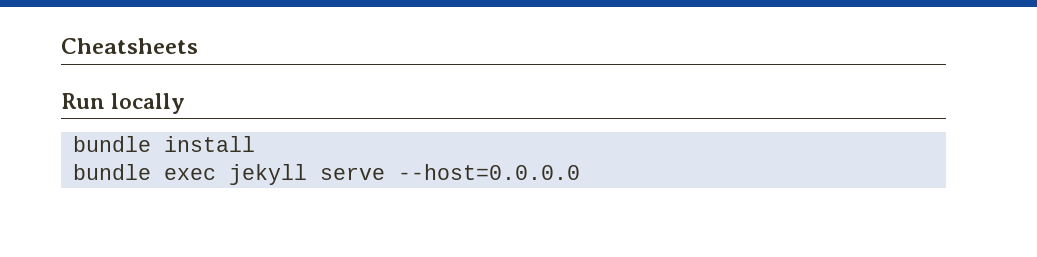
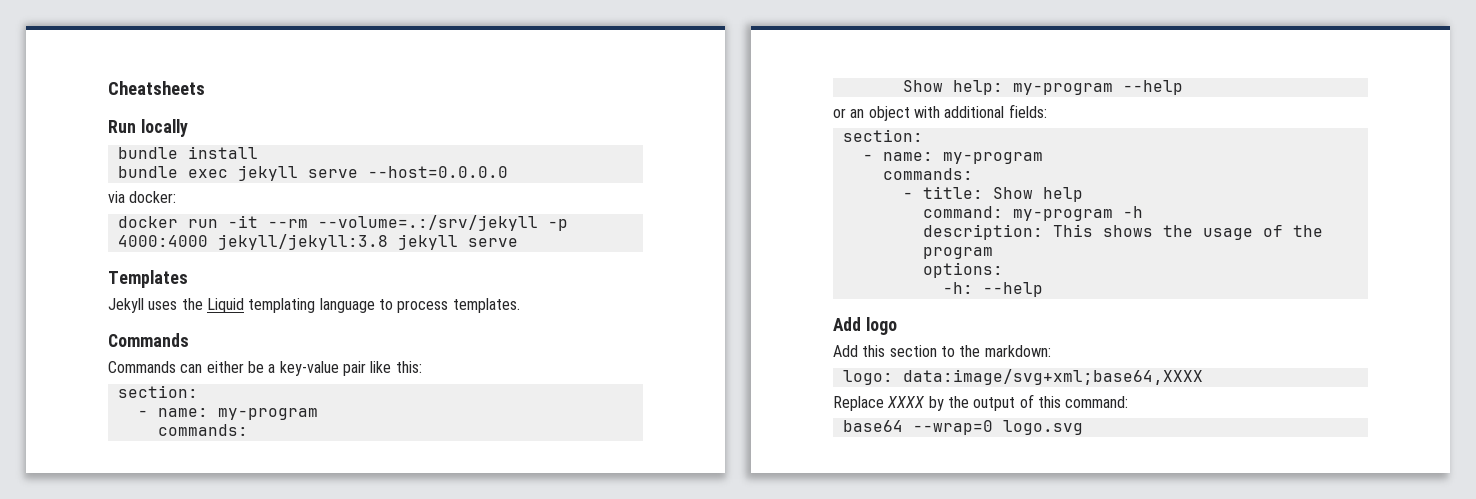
+ via docker:
+ docker run -it --rm --volume=.:/srv/jekyll -p 4000:4000 jekyll/jekyll:3.8 jekyll serve
+ Templates
+ Jekyll uses the Liquid templating language to process templates.
+ Commands
+ Commands can either be a key-value pair like this:
+ section:
+ - name: my-program
+ commands:
+ Show help: my-program --help
+ or an object with additional fields:
+ section:
+ - name: my-program
+ commands:
+ - title: Show help
+ command: my-program -h
+ description: This shows the usage of the program
+ options:
+ -h: --help
+ Add logo
+ Add this section to the markdown:
+ logo: data:image/svg+xml;base64,XXXX
+ Replace XXXX by the output of this command:
+ base64 --wrap=0 logo.svg

